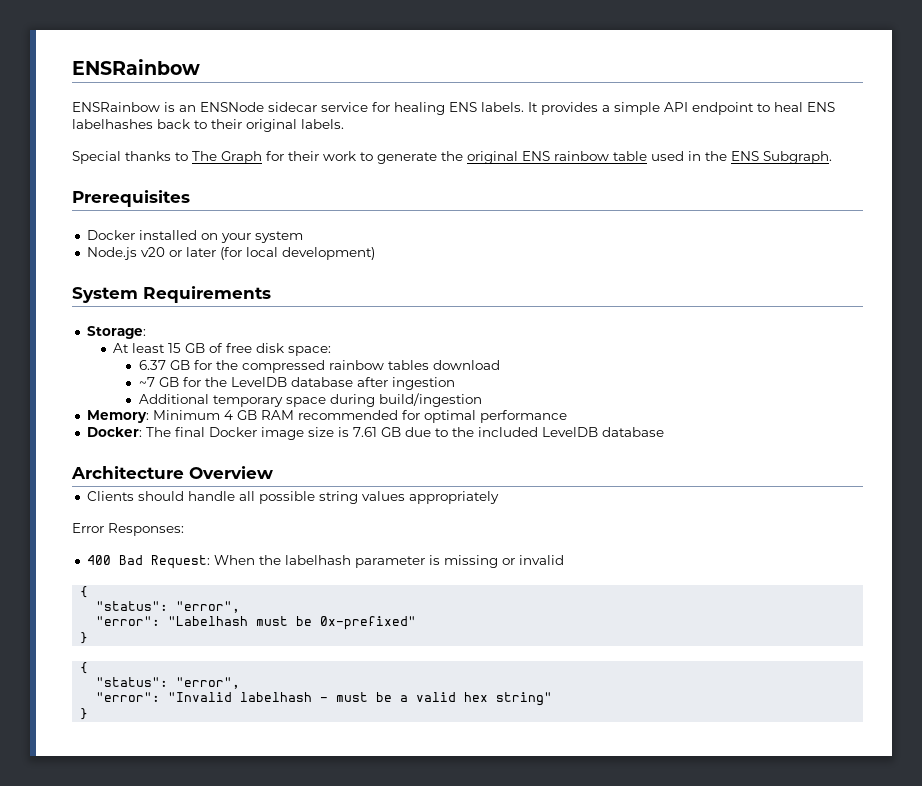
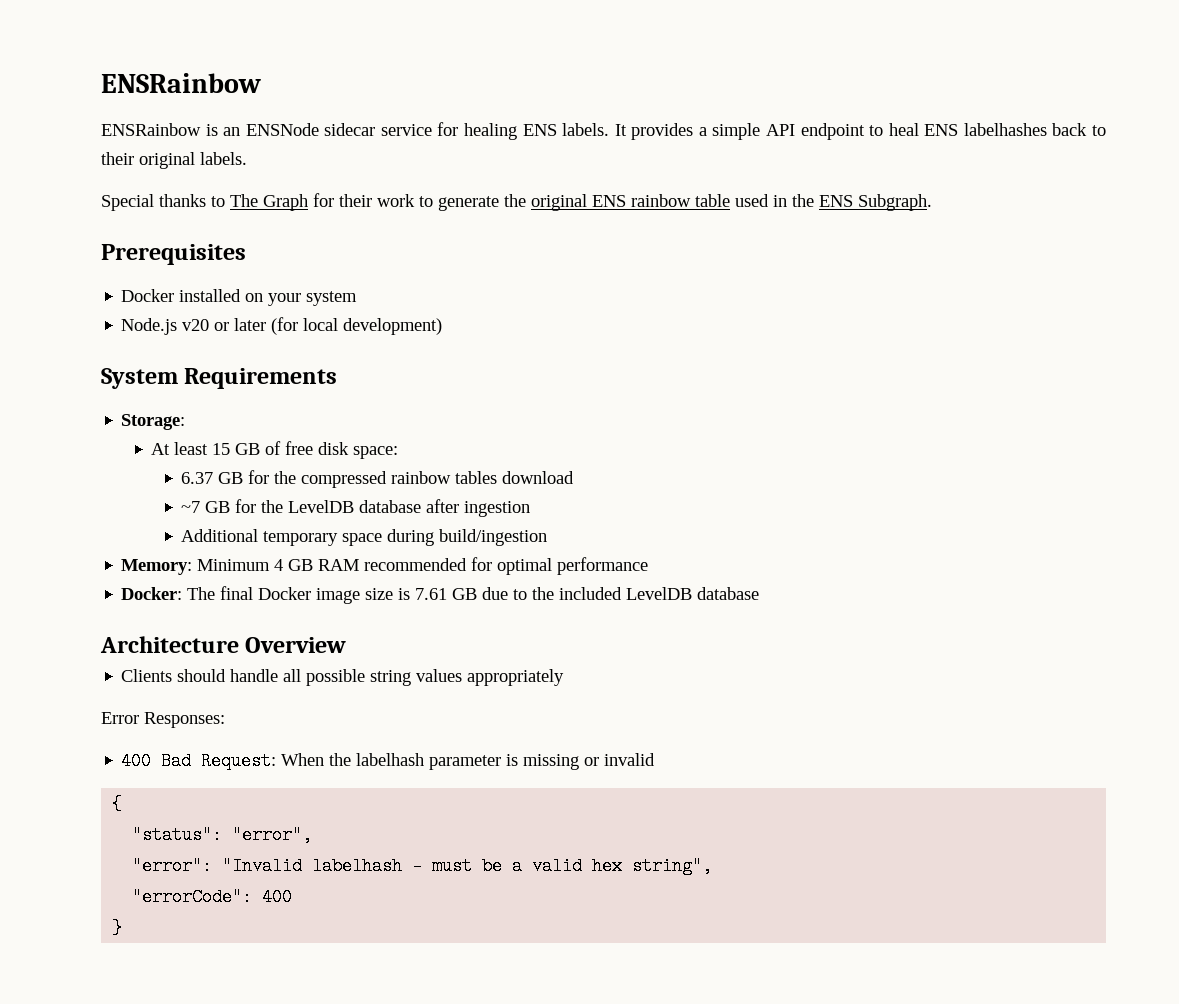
- "error": "Labelhash must be 0x-prefixed"
- }
- {
- "status": "error",
- "error": "Invalid labelhash - must be a valid hex string"
+ "error": "Invalid labelhash - must be a valid hex string",
+ "errorCode": 400

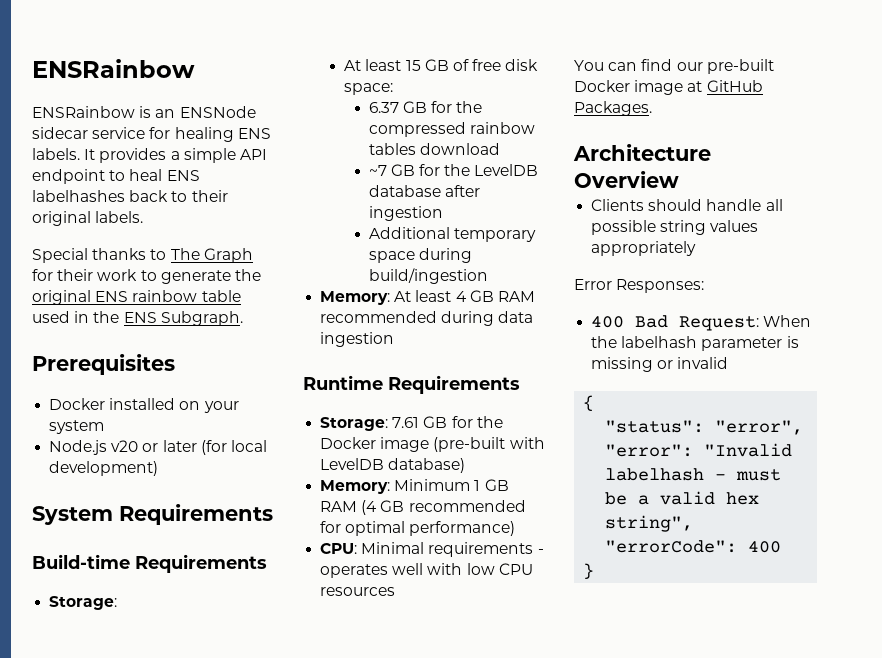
+ Build-time Requirements
- Memory: Minimum 4 GB RAM recommended for optimal performance
- Docker: The final Docker image size is 7.61 GB due to the included LevelDB database
+ Memory: At least 4 GB RAM recommended during data ingestion
+ Runtime Requirements
+ Storage: 7.61 GB for the Docker image (pre-built with LevelDB database)
+ Memory: Minimum 1 GB RAM (4 GB recommended for optimal performance)
+ CPU: Minimal requirements - operates well with low CPU resources
+ You can find our pre-built Docker image at GitHub Packages.

